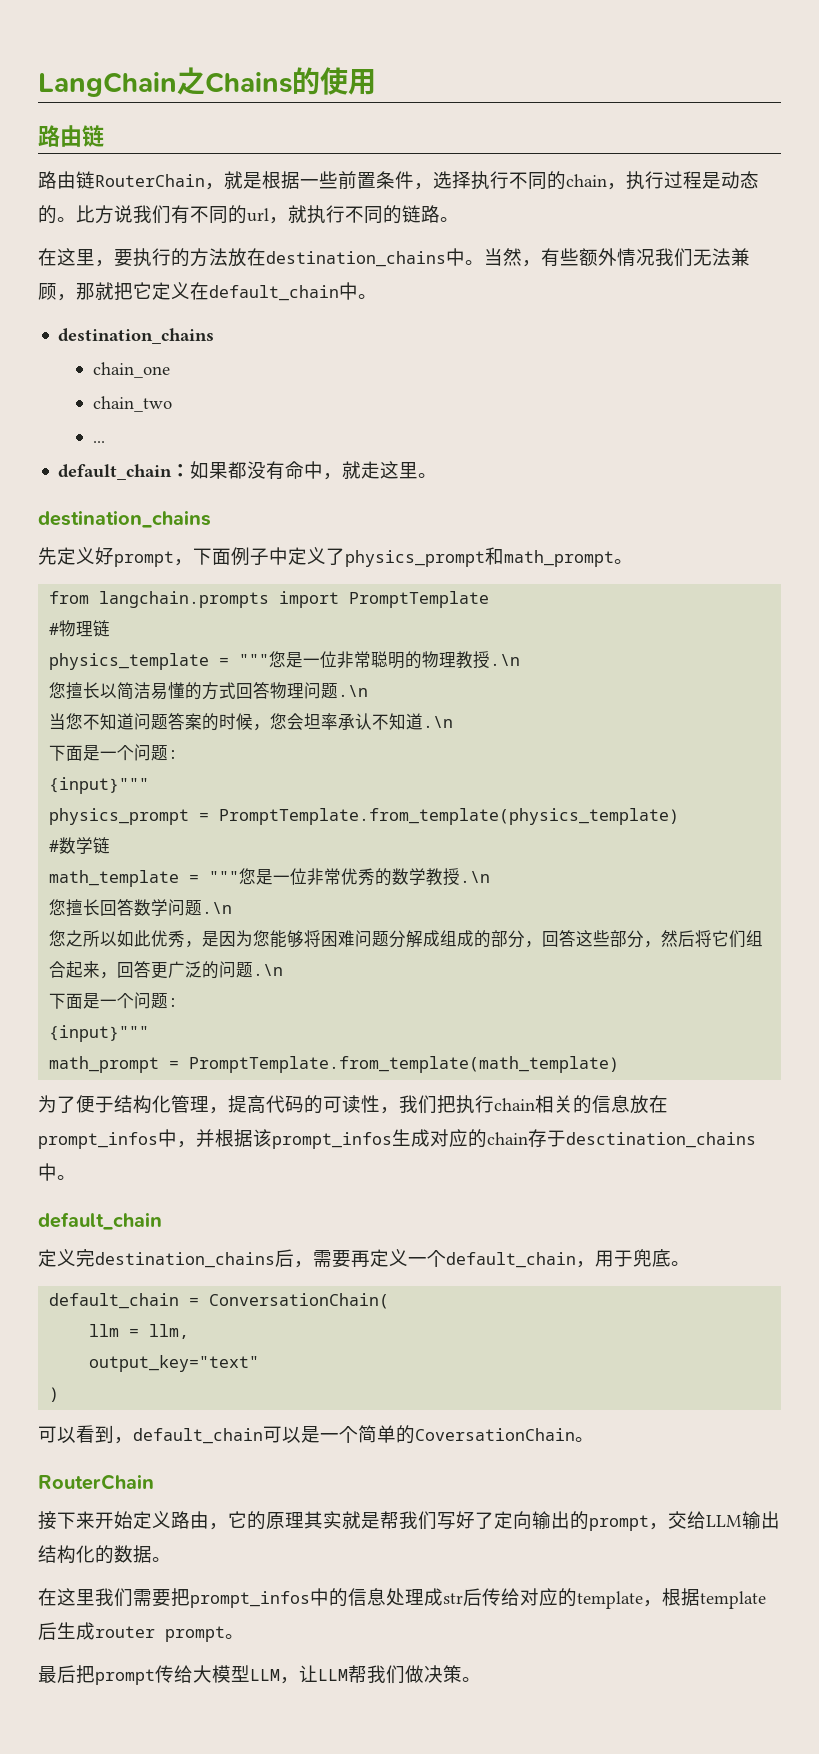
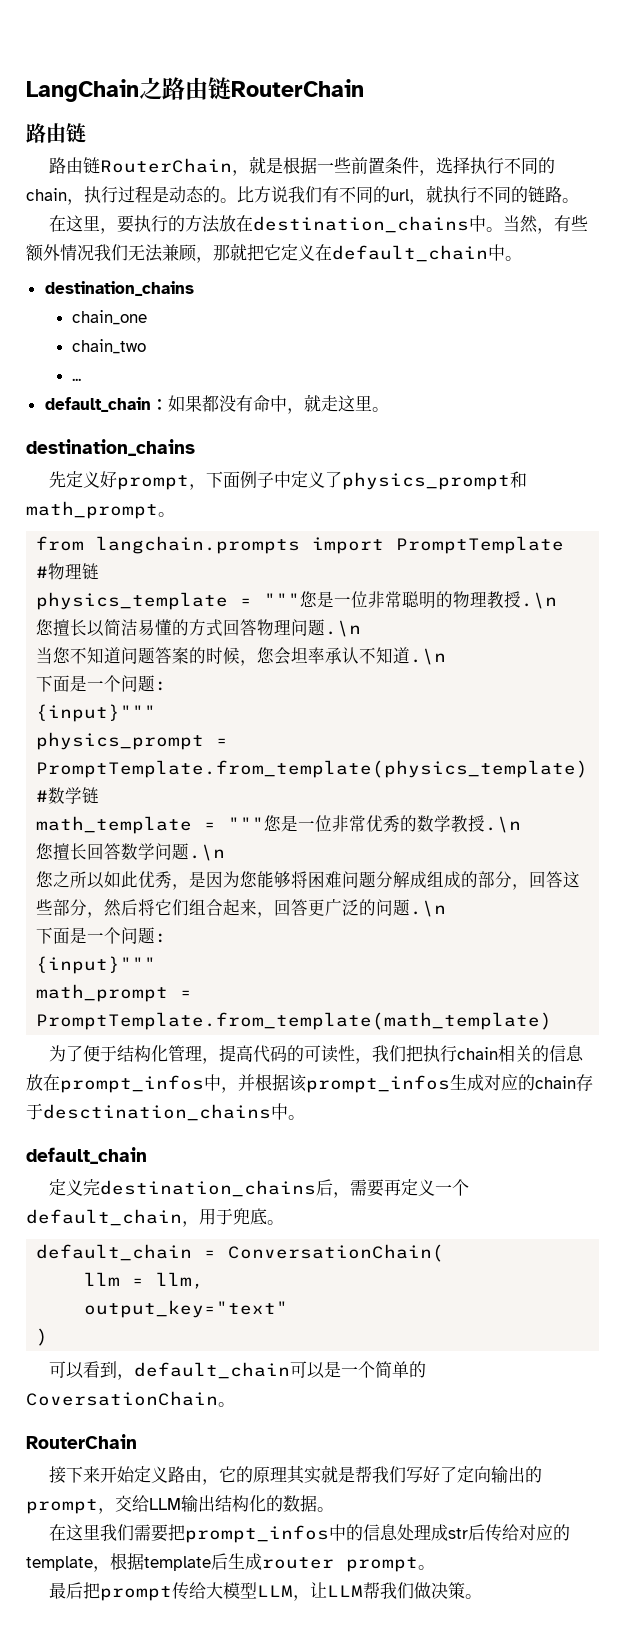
- LangChain之Chains的使用
+ LangChain之路由链RouterChain

